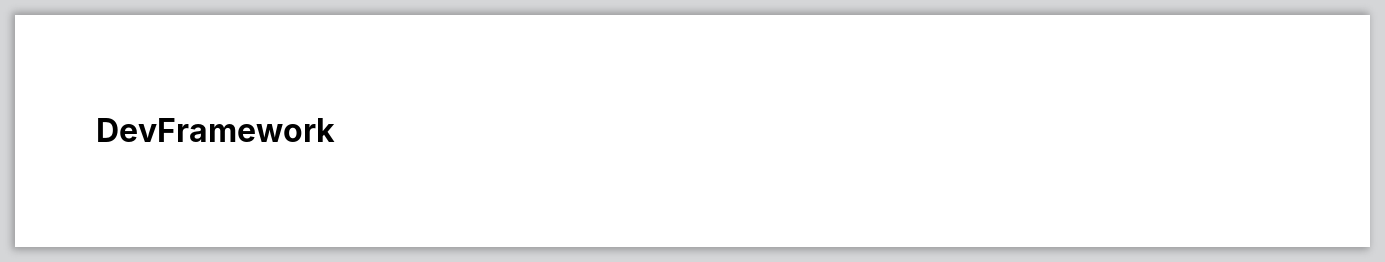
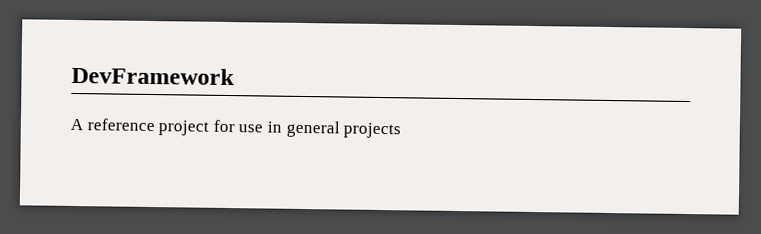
+ A reference project for use in general projects

